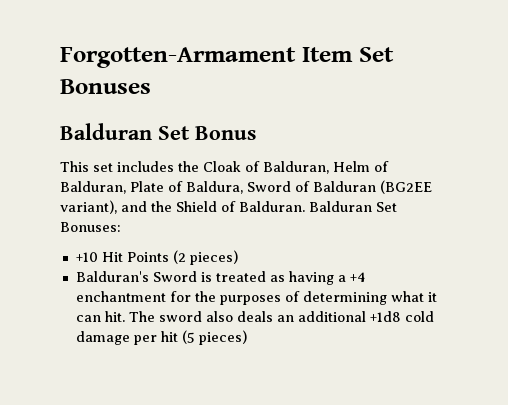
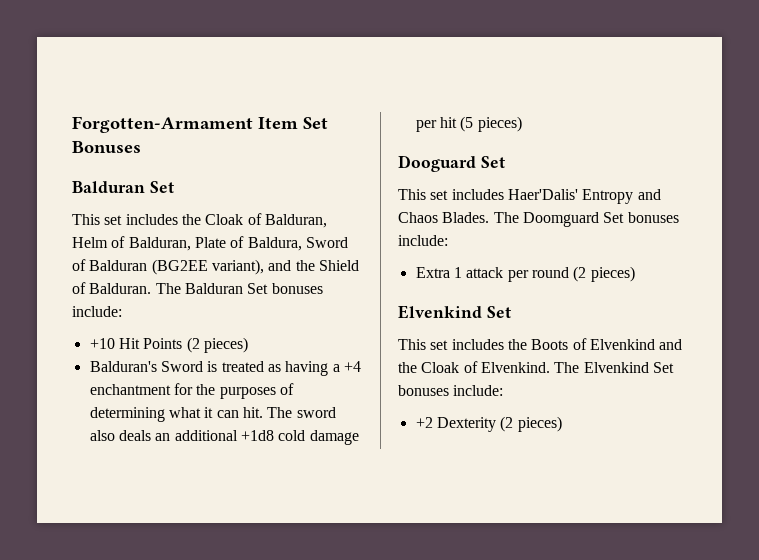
  Forgotten-Armament Item Set Bonuses
- Balduran Set Bonus
+ Balduran Set
- Balduran Set Bonuses:
+ The Balduran Set bonuses include:
+ Dooguard Set
+ This set includes Haer'Dalis' Entropy and Chaos Blades. The Doomguard Set bonuses include:
+ Extra 1 attack per round (2 pieces)
+ Elvenkind Set
+ This set includes the Boots of Elvenkind and the Cloak of Elvenkind. The Elvenkind Set bonuses include:
+ +2 Dexterity (2 pieces)

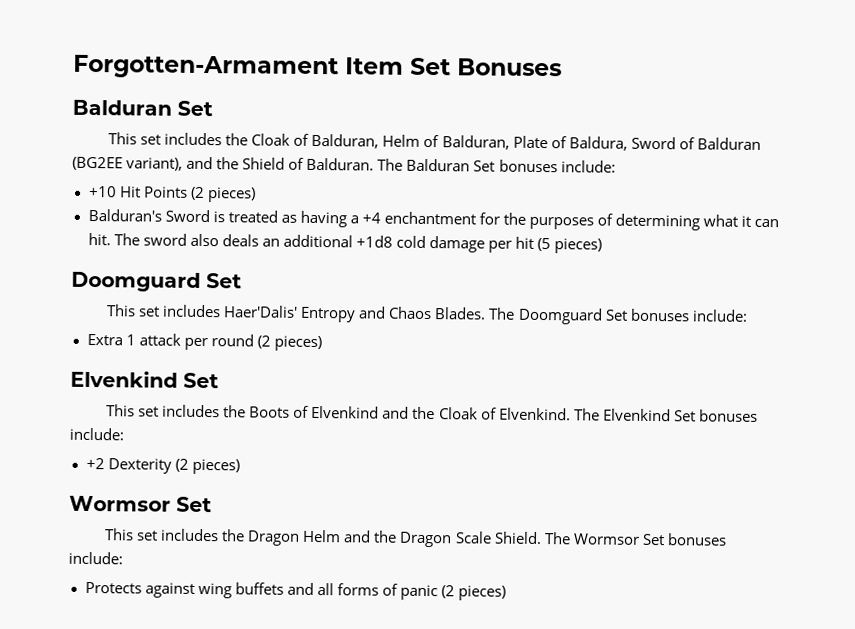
  The sword also deals an additional +1d8 cold damage per hit (5 pieces)
- Dooguard Set
+ Doomguard Set
  +2 Dexterity (2 pieces)
+ Wormsor Set
+ This set includes the Dragon Helm and the Dragon Scale Shield. The Wormsor Set bonuses include:
+ Protects against wing buffets and all forms of panic (2 pieces)

